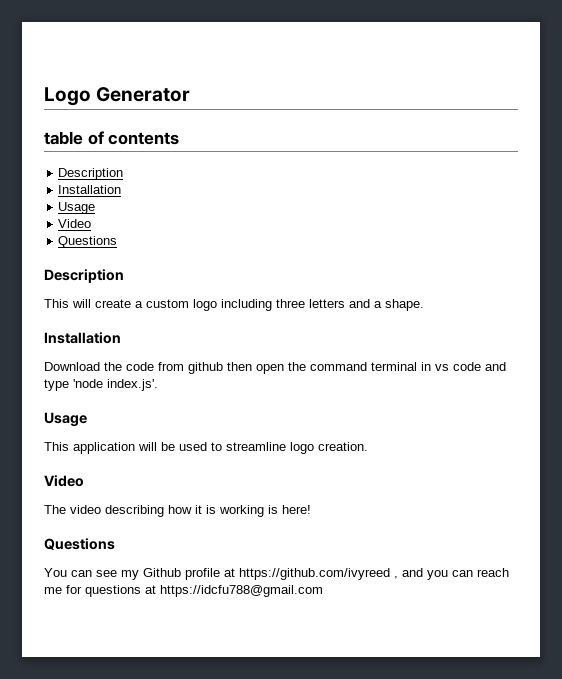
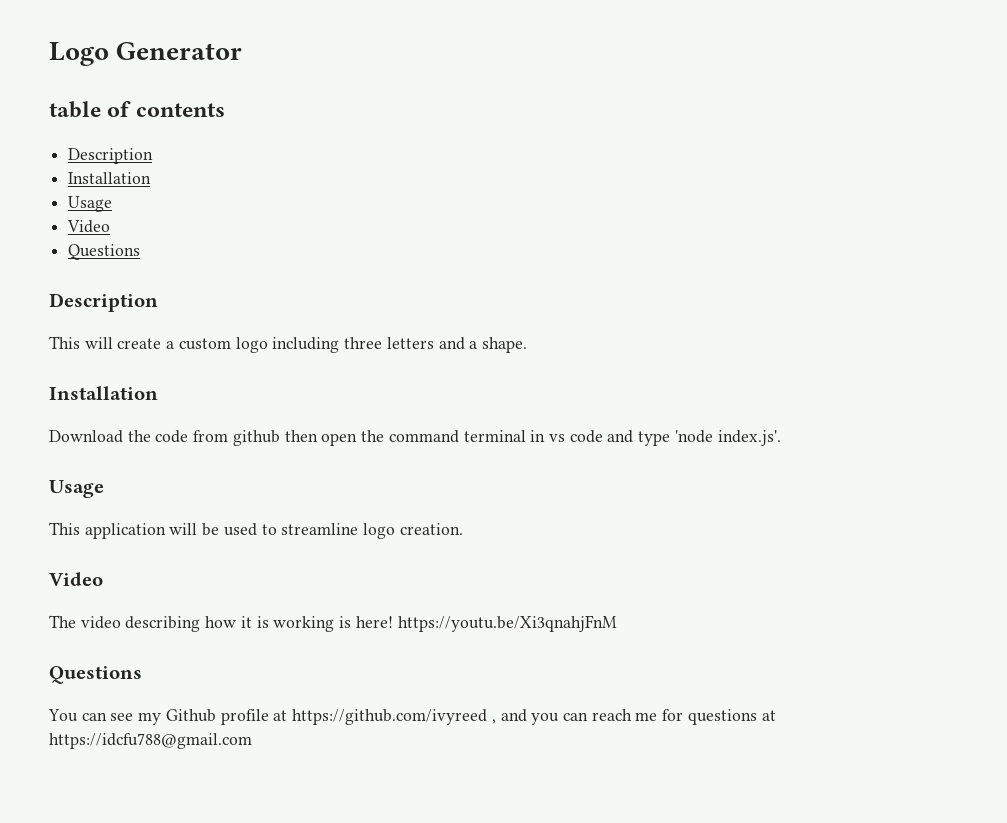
- The video describing how it is working is here!
+ The video describing how it is working is here! https://youtu.be/Xi3qnahjFnM

